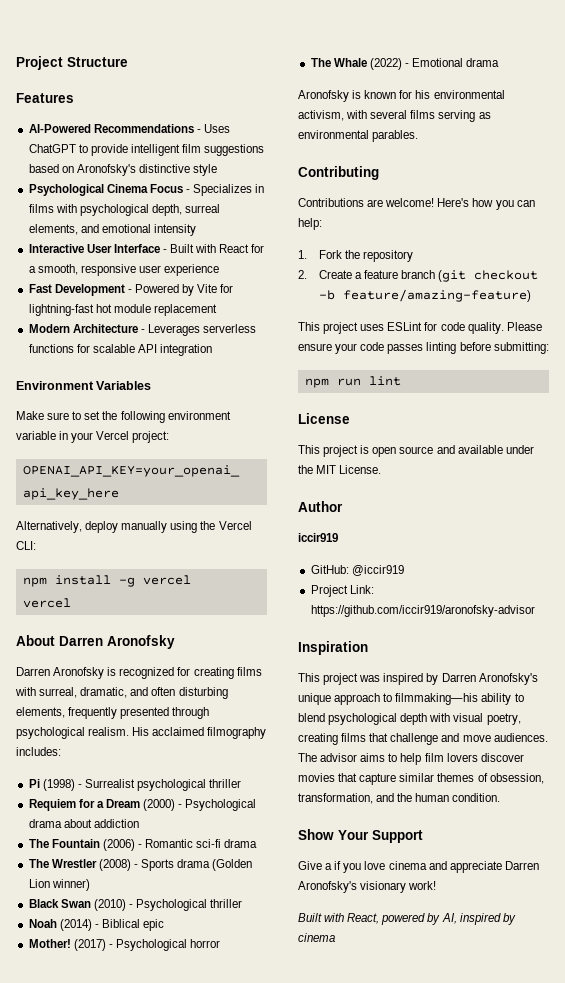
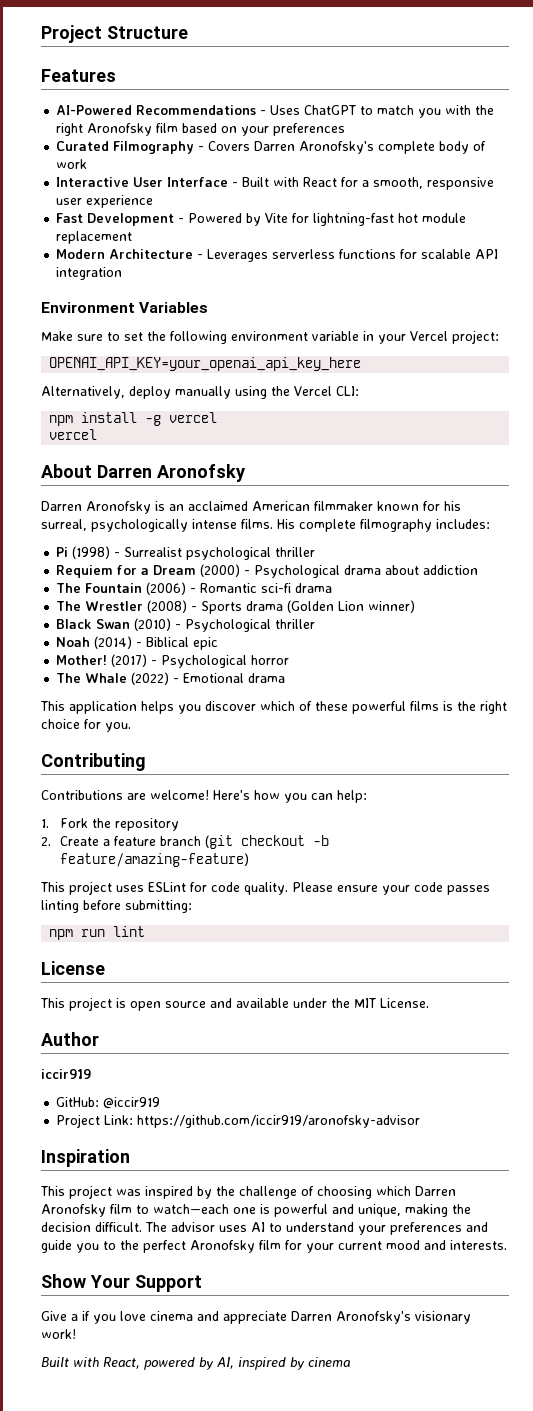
- AI-Powered Recommendations - Uses ChatGPT to provide intelligent film suggestions based on Aronofsky's distinctive style
- Psychological Cinema Focus - Specializes in films with psychological depth, surreal elements, and emotional intensity
+ AI-Powered Recommendations - Uses ChatGPT to match you with the right Aronofsky film based on your preferences
+ Curated Filmography - Covers Darren Aronofsky's complete body of work
- Darren Aronofsky is recognized for creating films with surreal, dramatic, and often disturbing elements, frequently presented through psychological realism. His acclaimed filmography includes:
+ Darren Aronofsky is an acclaimed American filmmaker known for his surreal, psychologically intense films. His complete filmography includes:
- Aronofsky is known for his environmental activism, with several films serving as environmental parables.
+ This application helps you discover which of these powerful films is the right choice for you.
- This project was inspired by Darren Aronofsky's unique approach to filmmaking—his ability to blend psychological depth with visual poetry, creating films that challenge and move audiences. The advisor aims to help film lovers discover movies that capture similar themes of obsession, transformation, and the human condition.
+ This project was inspired by the challenge of choosing which Darren Aronofsky film to watch—each one is powerful and unique, making the decision difficult. The advisor uses AI to understand your preferences and guide you to the perfect Aronofsky film for your current mood and interests.

